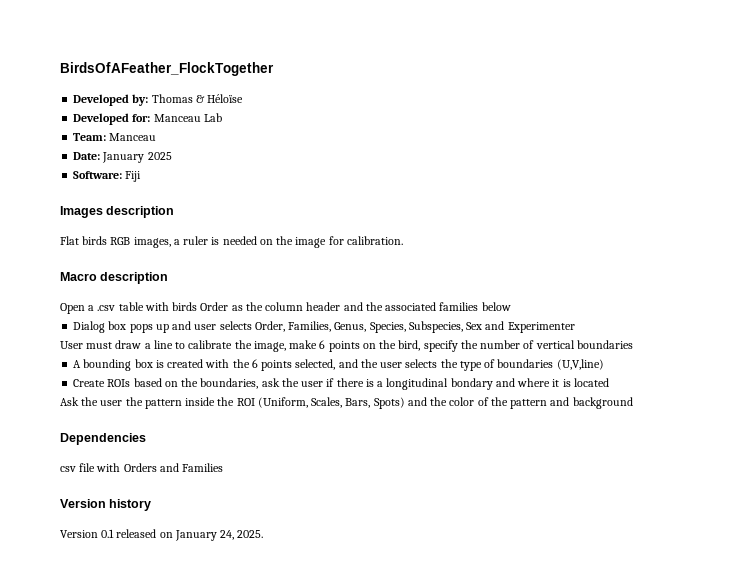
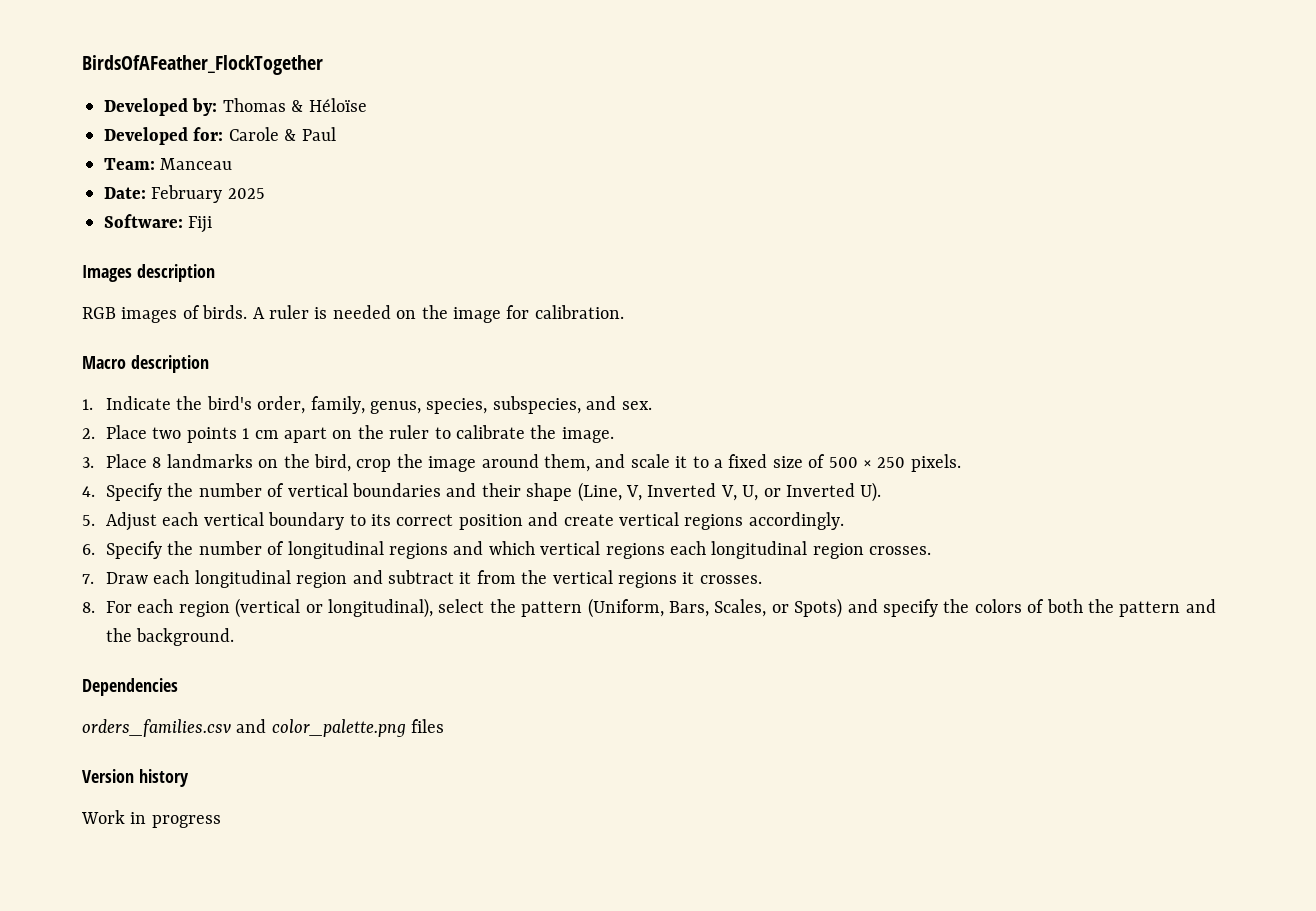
- Developed for: Manceau Lab
+ Developed for: Carole & Paul
- Date: January 2025
+ Date: February 2025
- Flat birds RGB images, a ruler is needed on the image for calibration.
+ RGB images of birds. A ruler is needed on the image for calibration.
- Open a .csv table with birds Order as the column header and the associated families below
- Dialog box pops up and user selects Order, Families, Genus, Species, Subspecies, Sex and Experimenter
- User must draw a line to calibrate the image, make 6 points on the bird, specify the number of vertical boundaries
- A bounding box is created with the 6 points selected, and the user selects the type of boundaries (U,V,line)
- Create ROIs based on the boundaries, ask the user if there is a longitudinal bondary and where it is located
- Ask the user the pattern inside the ROI (Uniform, Scales, Bars, Spots) and the color of the pattern and background
+ 1. Indicate the bird's order, family, genus, species, subspecies, and sex.
+ 2. Place two points 1 cm apart on the ruler to calibrate the image.
+ 3. Place 8 landmarks on the bird, crop the image around them, and scale it to a fixed size of 500 × 250 pixels.
+ 4. Specify the number of vertical boundaries and their shape (Line, V, Inverted V, U, or Inverted U).
+ 5. Adjust each vertical boundary to its correct position and create vertical regions accordingly.
+ 6. Specify the number of longitudinal regions and which vertical regions each longitudinal region crosses.
+ 7. Draw each longitudinal region and subtract it from the vertical regions it crosses.
+ 8. For each region (vertical or longitudinal), select the pattern (Uniform, Bars, Scales, or Spots) and specify the colors of both the pattern and the background.
- csv file with Orders and Families
+ orders_families.csv and color_palette.png files
  Version history
- Version 0.1 released on January 24, 2025.
+ Work in progress

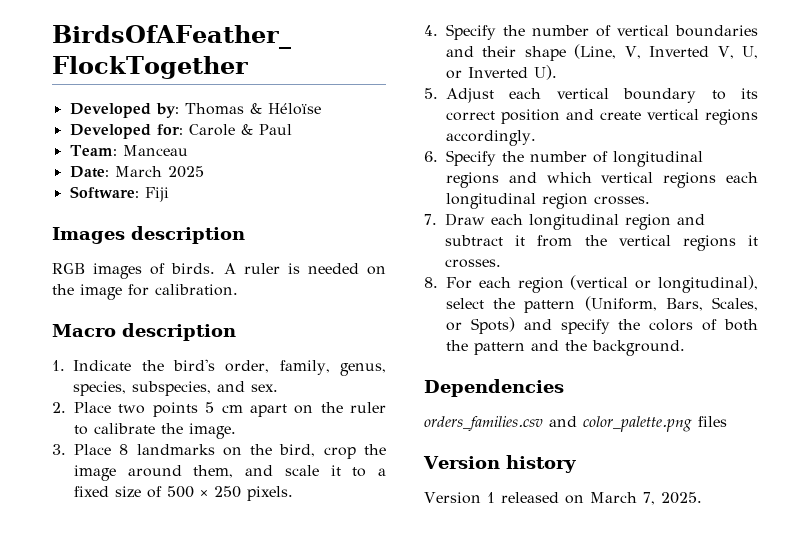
- Date: February 2025
+ Date: March 2025
- 2. Place two points 1 cm apart on the ruler to calibrate the image.
+ 2. Place two points 5 cm apart on the ruler to calibrate the image.
- Work in progress
+ Version 1 released on March 7, 2025.

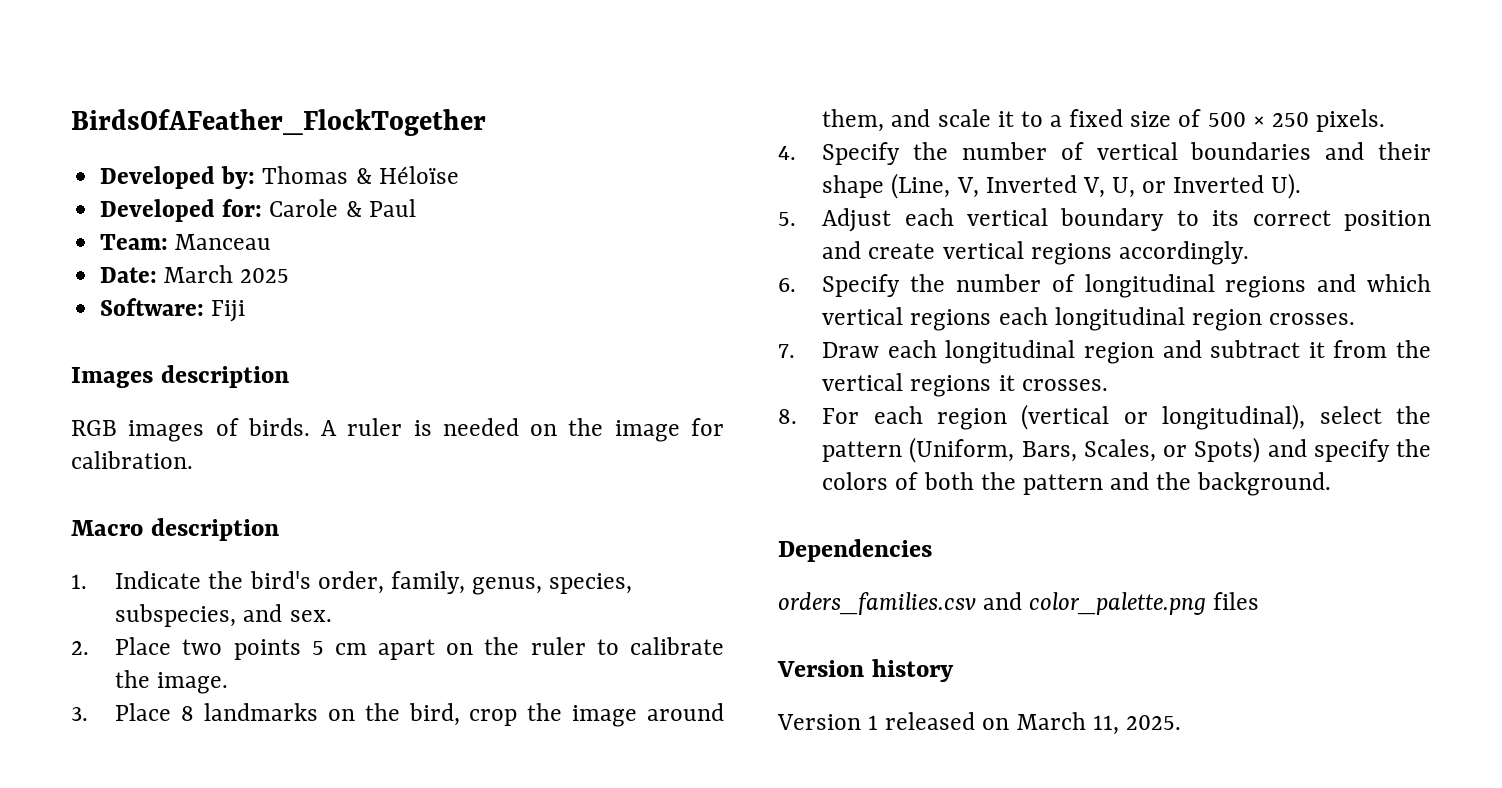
- Version 1 released on March 7, 2025.
+ Version 1 released on March 11, 2025.

